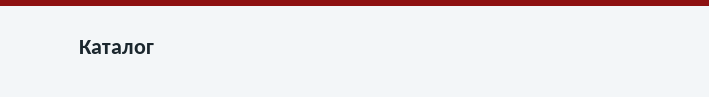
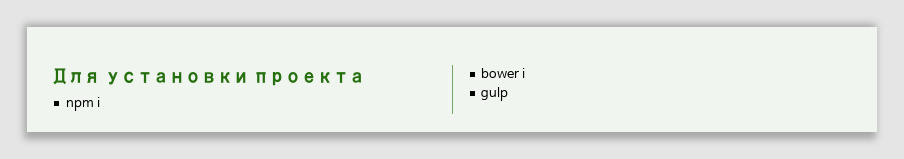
- Каталог
+ Для установки проекта
+ npm i
+ bower i
+ gulp

